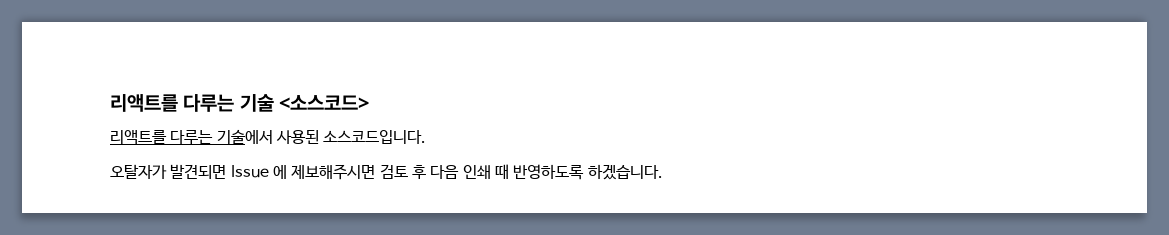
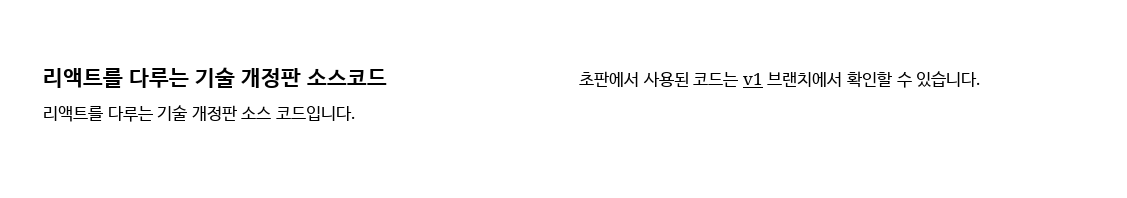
- 리액트를 다루는 기술 <소스코드>
- 리액트를 다루는 기술에서 사용된 소스코드입니다.
- 오탈자가 발견되면 Issue 에 제보해주시면 검토 후 다음 인쇄 때 반영하도록 하겠습니다.
+ 리액트를 다루는 기술 개정판 소스코드
+ 리액트를 다루는 기술 개정판 소스 코드입니다.
+ 초판에서 사용된 코드는 v1 브랜치에서 확인할 수 있습니다.

